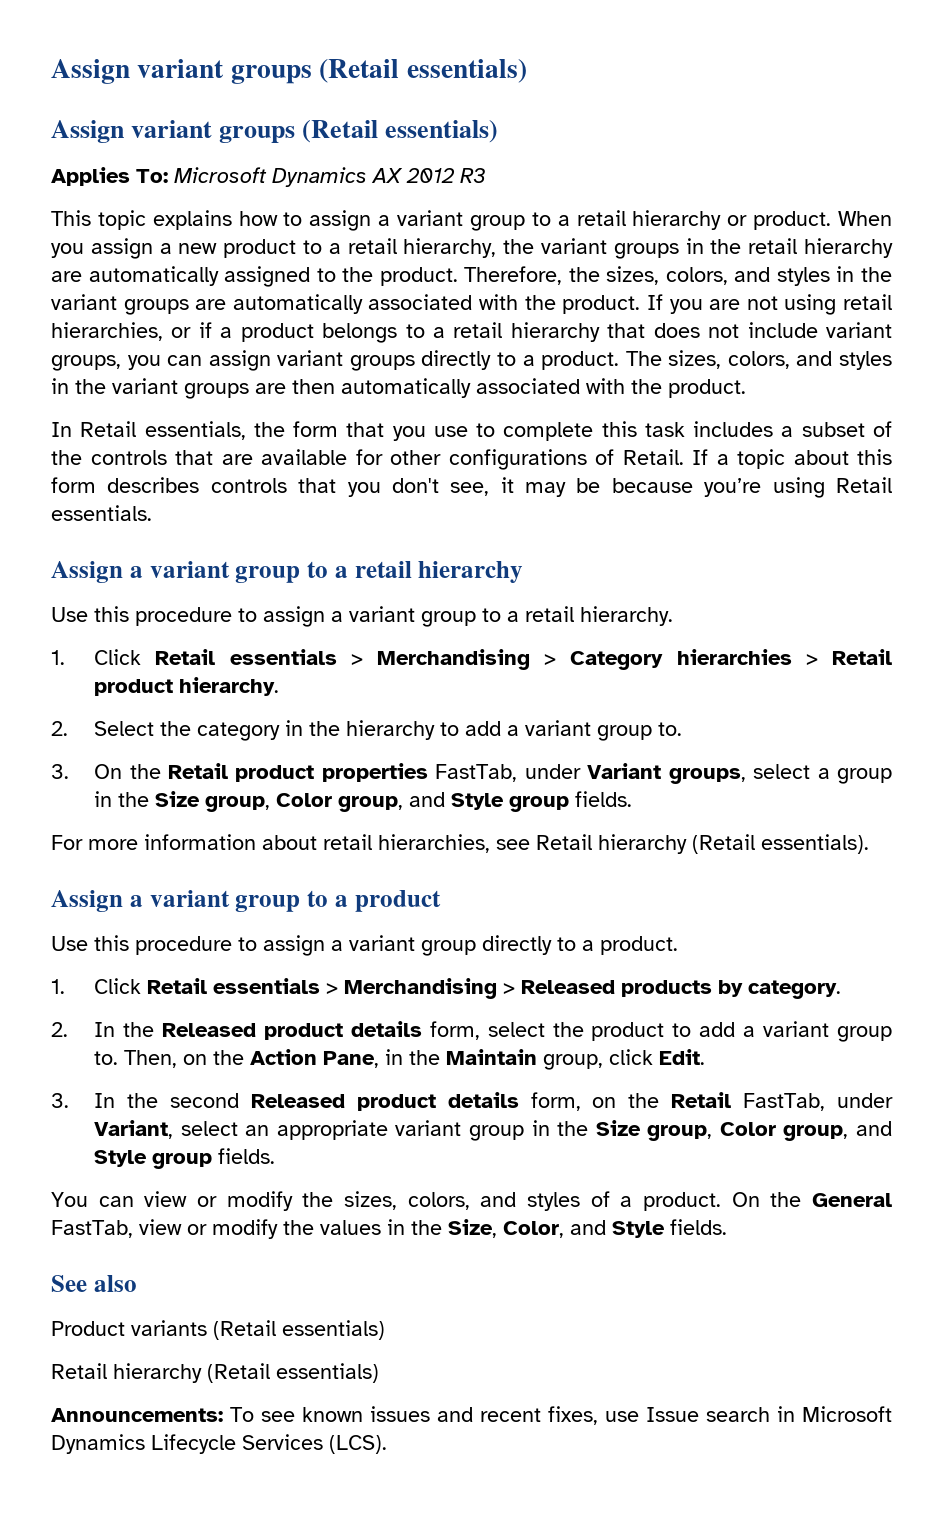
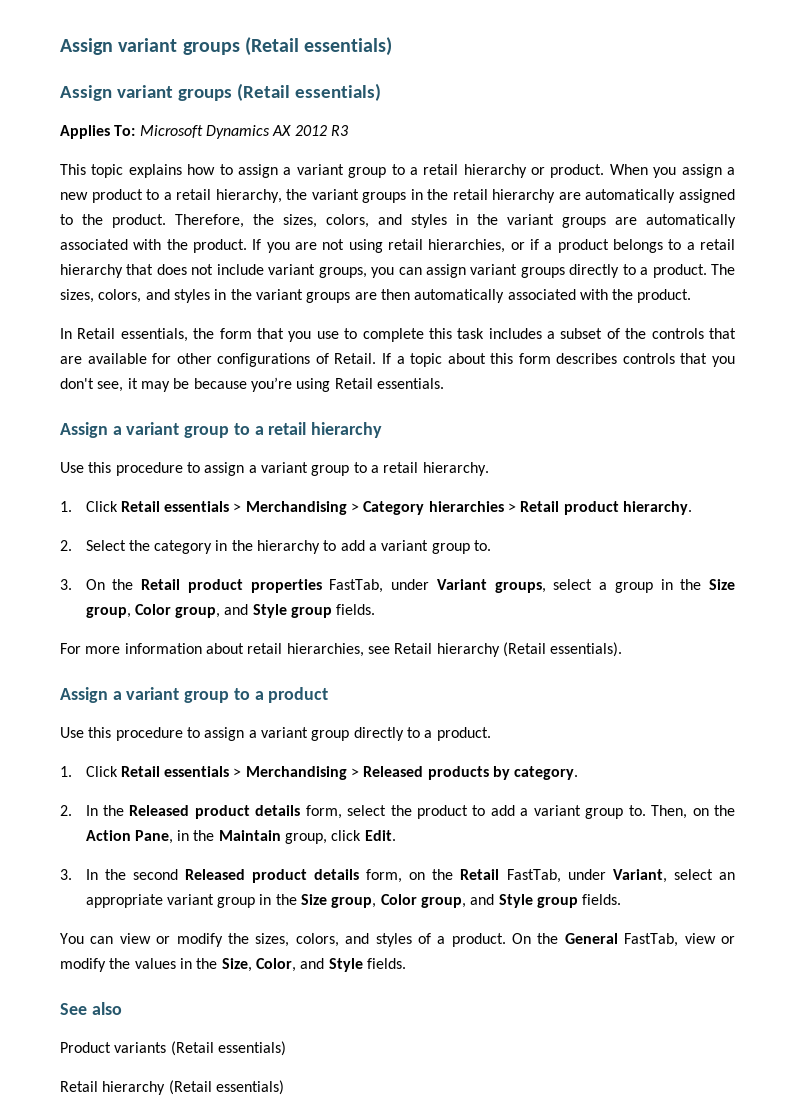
- Announcements: To see known issues and recent fixes, use Issue search in Microsoft Dynamics Lifecycle Services (LCS).

